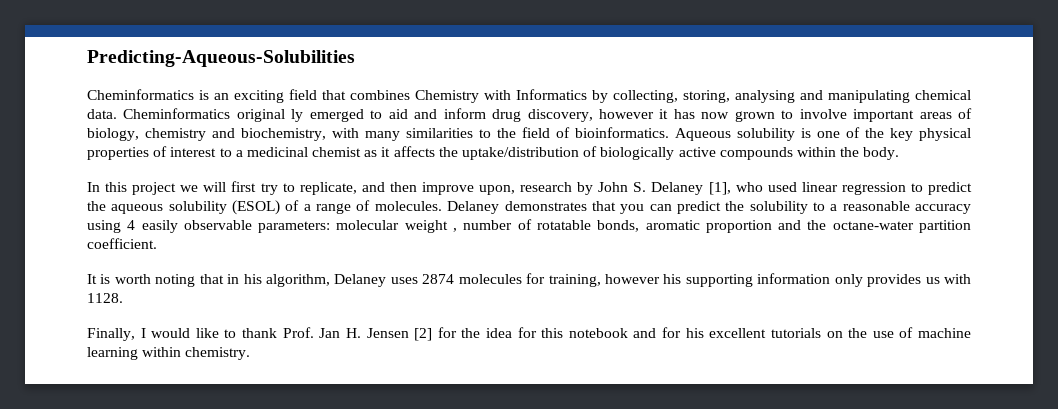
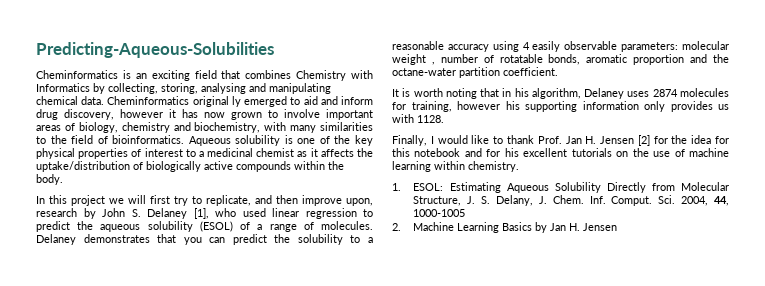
+ 1. ESOL: Estimating Aqueous Solubility Directly from Molecular Structure, J. S. Delany, J. Chem. Inf. Comput. Sci. 2004, 44, 1000-1005
+ 2. Machine Learning Basics by Jan H. Jensen

